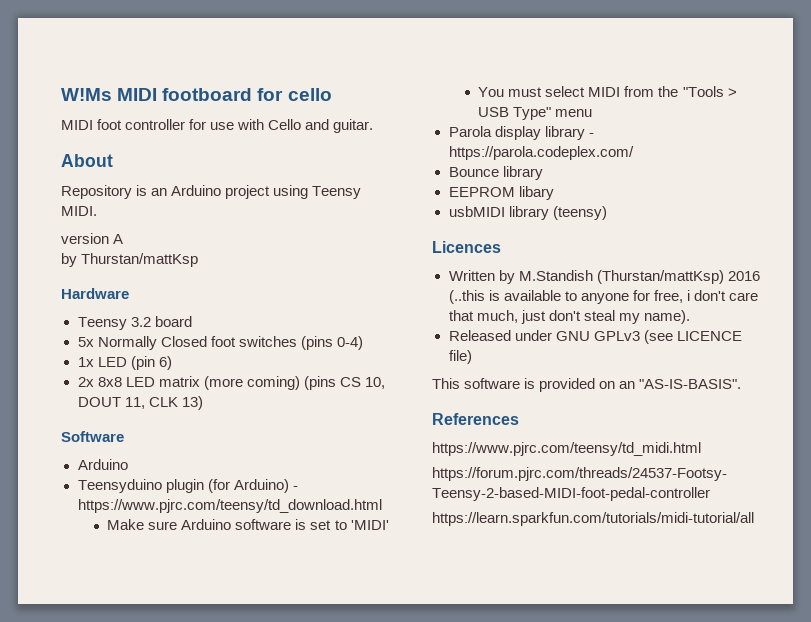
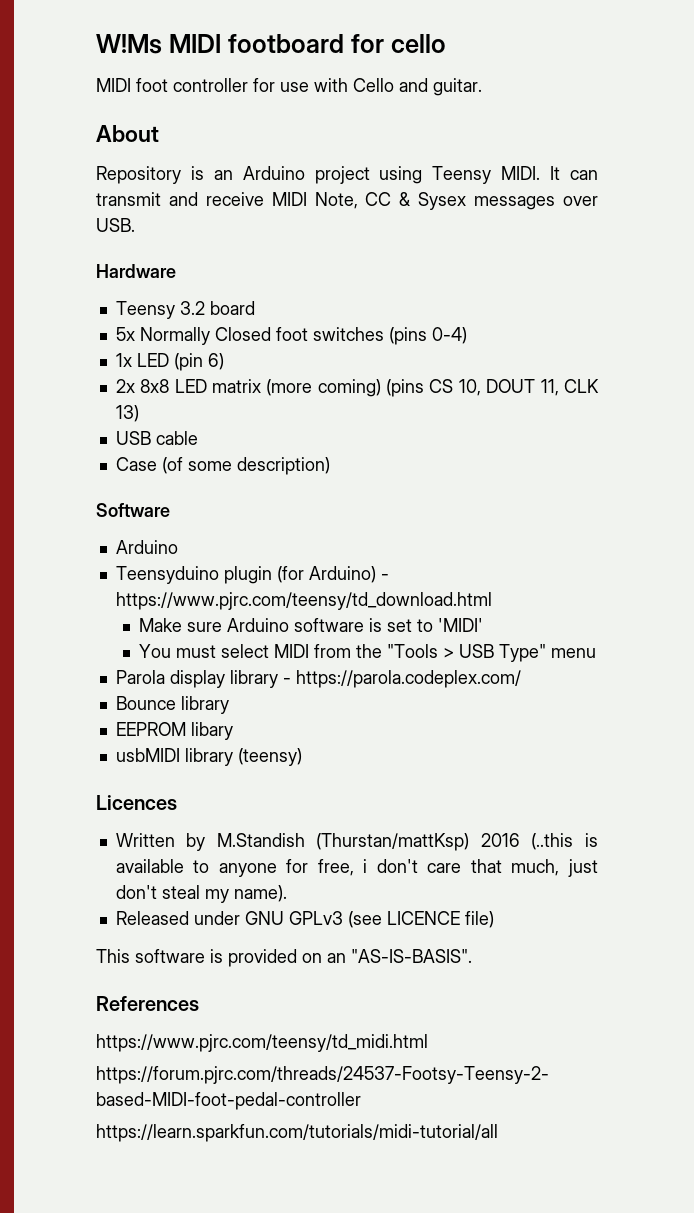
- Repository is an Arduino project using Teensy MIDI.
- version A
- by Thurstan/mattKsp
+ Repository is an Arduino project using Teensy MIDI. It can transmit and receive MIDI Note, CC & Sysex messages over USB.
+ USB cable
+ Case (of some description)

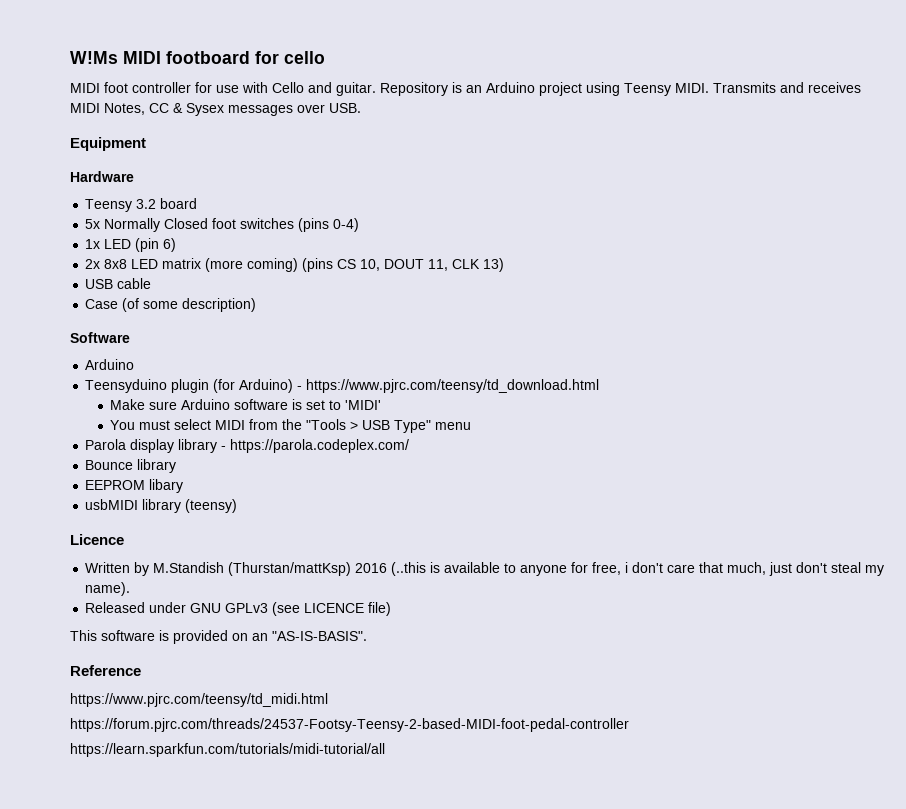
- MIDI foot controller for use with Cello and guitar.
- About
- Repository is an Arduino project using Teensy MIDI.
+ MIDI foot controller for use with Cello and guitar. Repository is an Arduino project using Teensy MIDI.
- It can transmit and receive MIDI Note, CC & Sysex messages over USB.
+ Transmits and receives MIDI Notes, CC & Sysex messages over USB.
+ Equipment
- Licences
+ Licence
- References
+ Reference

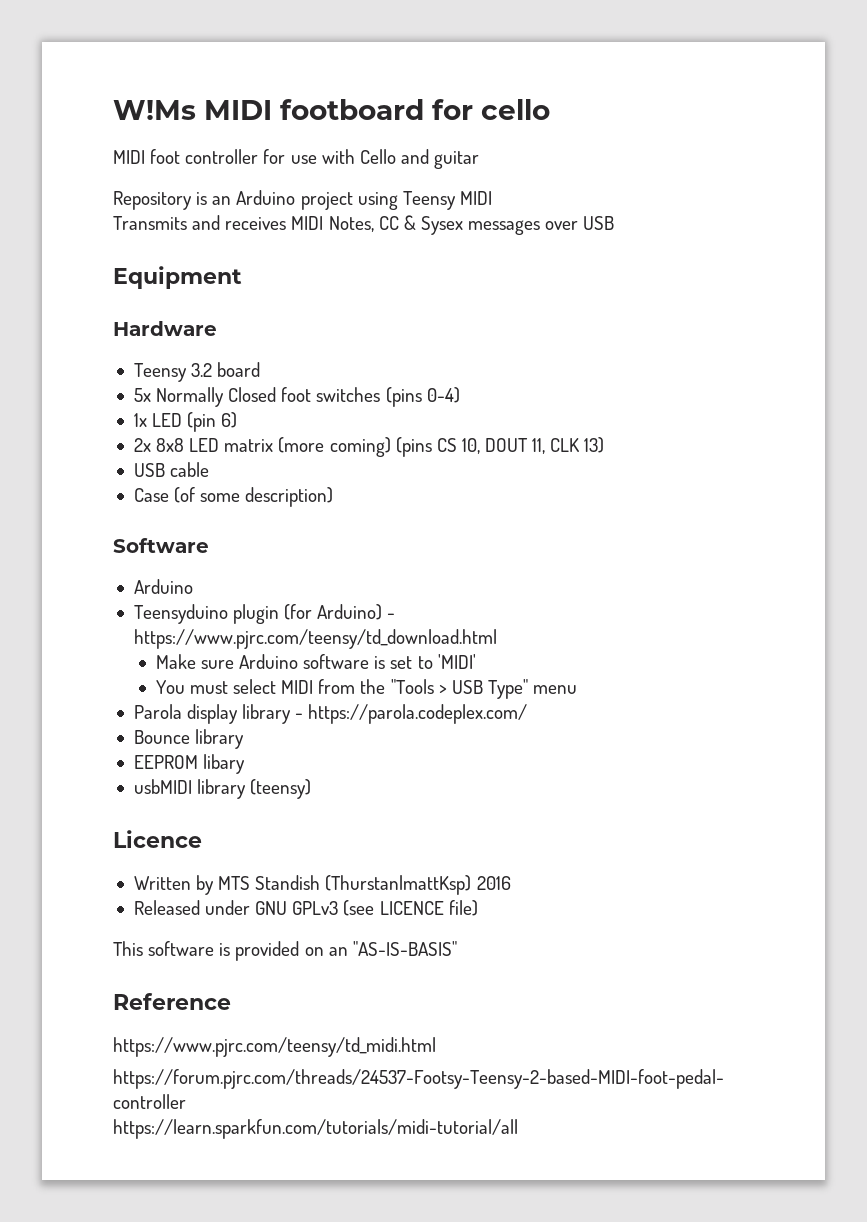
- MIDI foot controller for use with Cello and guitar. Repository is an Arduino project using Teensy MIDI. Transmits and receives MIDI Notes, CC & Sysex messages over USB.
+ MIDI foot controller for use with Cello and guitar
+ Repository is an Arduino project using Teensy MIDI
+ Transmits and receives MIDI Notes, CC & Sysex messages over USB
- Written by M.Standish (Thurstan/mattKsp) 2016 (..this is available to anyone for free, i don't care that much, just don't steal my name).
+ Written by MTS Standish (Thurstan|mattKsp) 2016
- This software is provided on an "AS-IS-BASIS".
+ This software is provided on an "AS-IS-BASIS"

